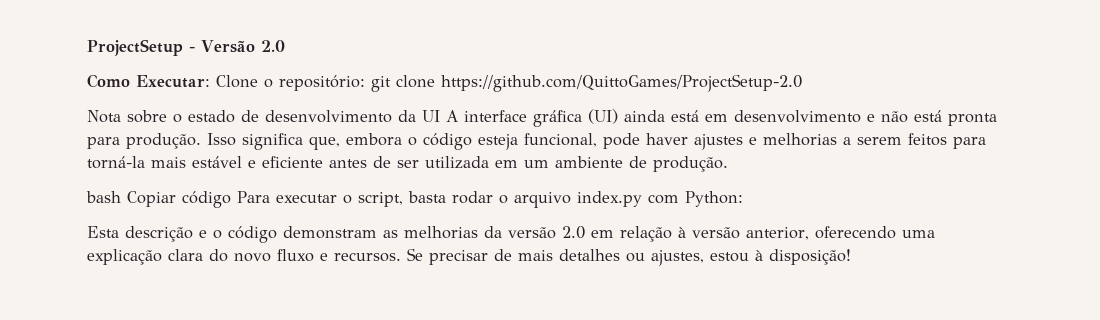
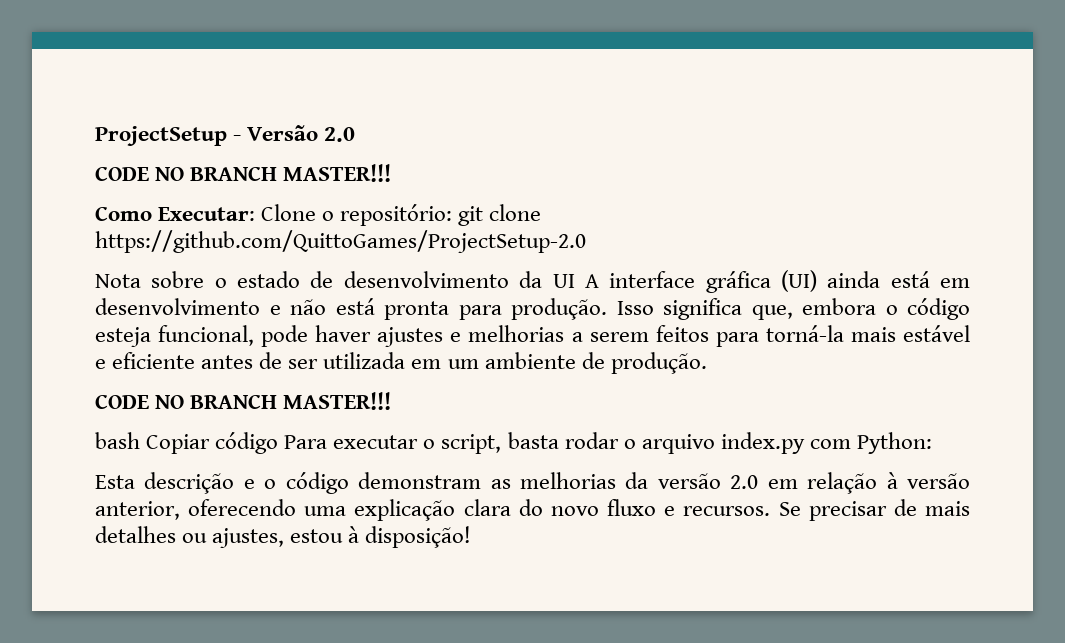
  ProjectSetup - Versão 2.0
+ CODE NO BRANCH MASTER!!!
  Isso significa que, embora o código esteja funcional, pode haver ajustes e melhorias a serem feitos para torná-la mais estável e eficiente antes de ser utilizada em um ambiente de produção.
+ CODE NO BRANCH MASTER!!!

